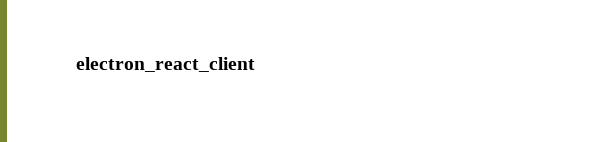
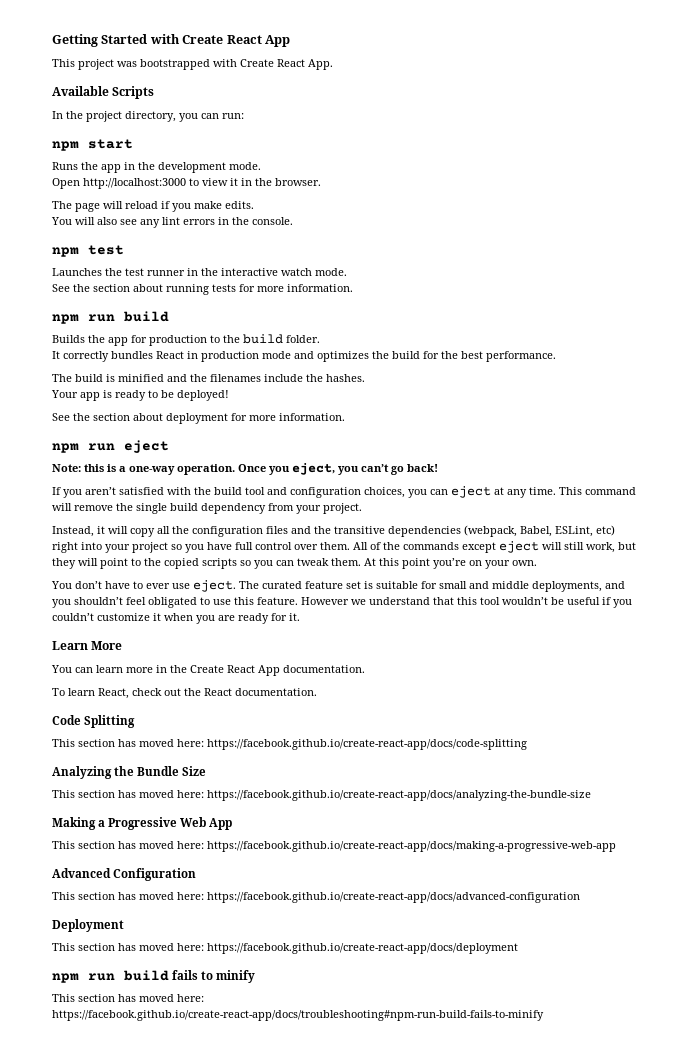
- electron_react_client
+ Getting Started with Create React App
+ This project was bootstrapped with Create React App.
+ Available Scripts
+ In the project directory, you can run:
+ npm start
+ Runs the app in the development mode.
+ Open http://localhost:3000 to view it in the browser.
+ The page will reload if you make edits.
+ You will also see any lint errors in the console.
+ npm test
+ Launches the test runner in the interactive watch mode.
+ See the section about running tests for more information.
+ npm run build
+ Builds the app for production to the build folder.
+ It correctly bundles React in production mode and optimizes the build for the best performance.
+ The build is minified and the filenames include the hashes.
+ Your app is ready to be deployed!
+ See the section about deployment for more information.
+ npm run eject
+ Note: this is a one-way operation. Once you eject, you can’t go back!
+ If you aren’t satisfied with the build tool and configuration choices, you can eject at any time. This command will remove the single build dependency from your project.
+ Instead, it will copy all the configuration files and the transitive dependencies (webpack, Babel, ESLint, etc) right into your project so you have full control over them. All of the commands except eject will still work, but they will point to the copied scripts so you can tweak them. At this point you’re on your own.
+ You don’t have to ever use eject. The curated feature set is suitable for small and middle deployments, and you shouldn’t feel obligated to use this feature. However we understand that this tool wouldn’t be useful if you couldn’t customize it when you are ready for it.
+ Learn More
+ You can learn more in the Create React App documentation.
+ To learn React, check out the React documentation.
+ Code Splitting
+ This section has moved here: https://facebook.github.io/create-react-app/docs/code-splitting
+ Analyzing the Bundle Size
+ This section has moved here: https://facebook.github.io/create-react-app/docs/analyzing-the-bundle-size
+ Making a Progressive Web App
+ This section has moved here: https://facebook.github.io/create-react-app/docs/making-a-progressive-web-app
+ Advanced Configuration
+ This section has moved here: https://facebook.github.io/create-react-app/docs/advanced-configuration
+ Deployment
+ This section has moved here: https://facebook.github.io/create-react-app/docs/deployment
+ npm run build fails to minify
+ This section has moved here: https://facebook.github.io/create-react-app/docs/troubleshooting#npm-run-build-fails-to-minify

